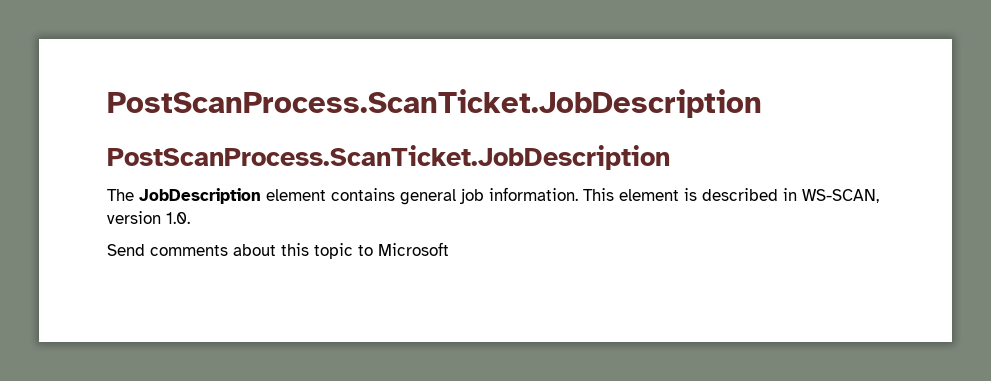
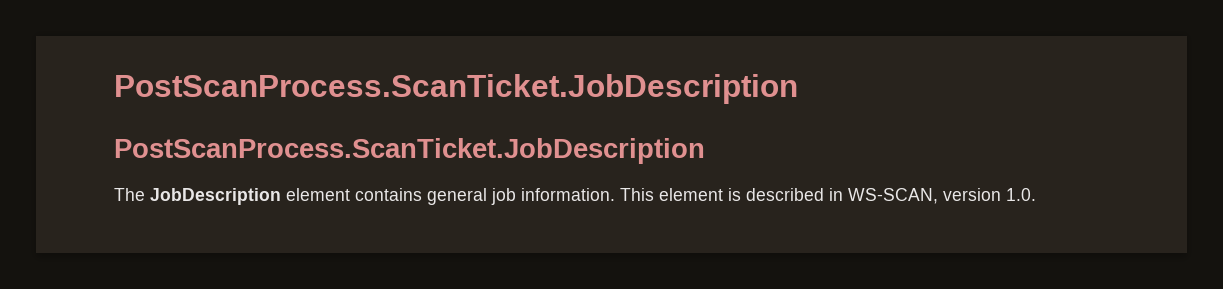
- Send comments about this topic to Microsoft

